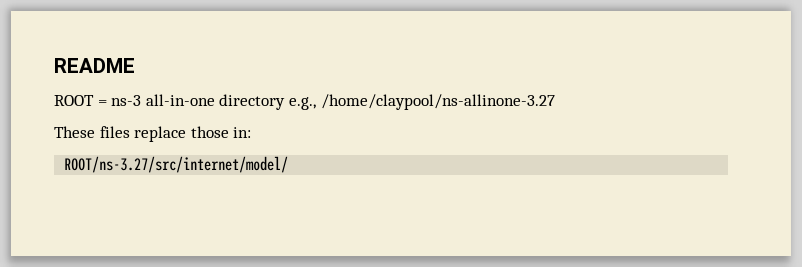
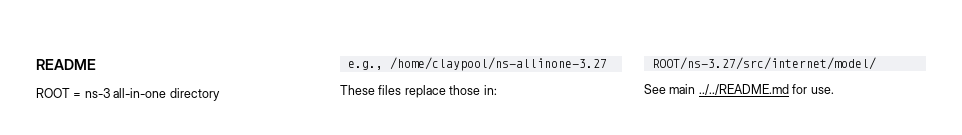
- ROOT = ns-3 all-in-one directory e.g., /home/claypool/ns-allinone-3.27
+ ROOT = ns-3 all-in-one directory
+ e.g., /home/claypool/ns-allinone-3.27
+ See main ../../README.md for use.

